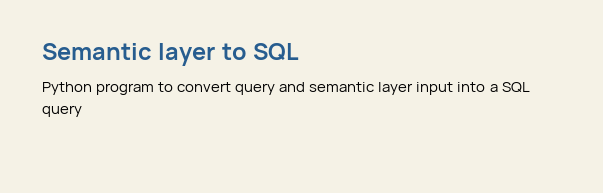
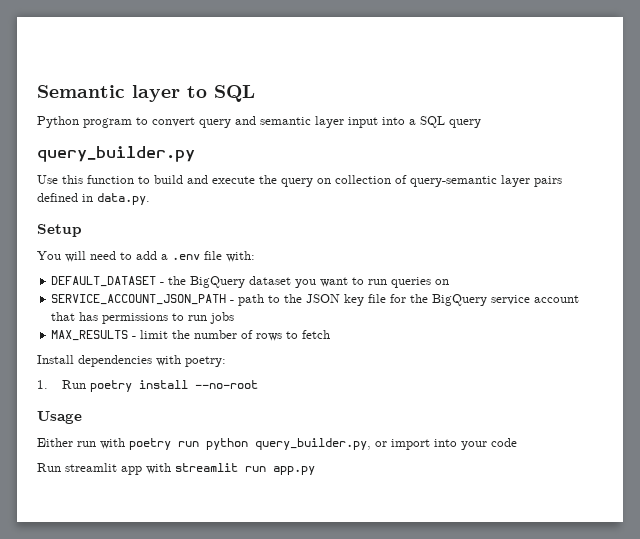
+ query_builder.py
+ Use this function to build and execute the query on collection of query-semantic layer pairs defined in data.py.
+ Setup
+ You will need to add a .env file with:
+ DEFAULT_DATASET - the BigQuery dataset you want to run queries on
+ SERVICE_ACCOUNT_JSON_PATH - path to the JSON key file for the BigQuery service account that has permissions to run jobs
+ MAX_RESULTS - limit the number of rows to fetch
+ Install dependencies with poetry:
+ 1. Run poetry install --no-root
+ Usage
+ Either run with poetry run python query_builder.py, or import into your code
+ Run streamlit app with streamlit run app.py

